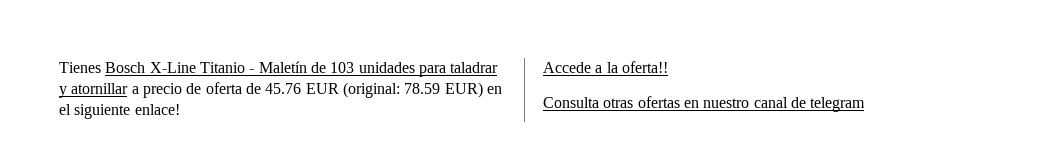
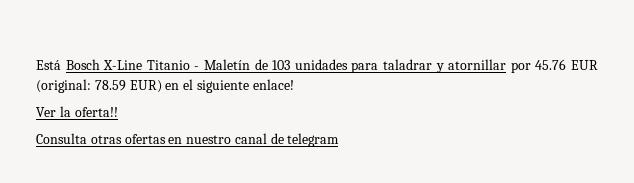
- Tienes Bosch X-Line Titanio - Maletín de 103 unidades para taladrar y atornillar a precio de oferta de 45.76 EUR (original: 78.59 EUR) en el siguiente enlace!
+ Está Bosch X-Line Titanio - Maletín de 103 unidades para taladrar y atornillar por 45.76 EUR (original: 78.59 EUR) en el siguiente enlace!
- Accede a la oferta!!
+ Ver la oferta!!

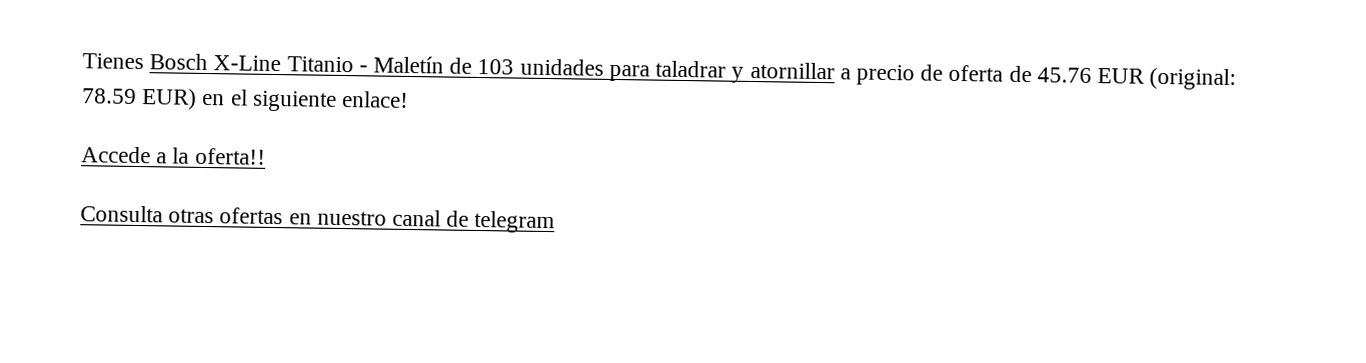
- Está Bosch X-Line Titanio - Maletín de 103 unidades para taladrar y atornillar por 45.76 EUR (original: 78.59 EUR) en el siguiente enlace!
+ Tienes Bosch X-Line Titanio - Maletín de 103 unidades para taladrar y atornillar a precio de oferta de 45.76 EUR (original: 78.59 EUR) en el siguiente enlace!
- Ver la oferta!!
+ Accede a la oferta!!

